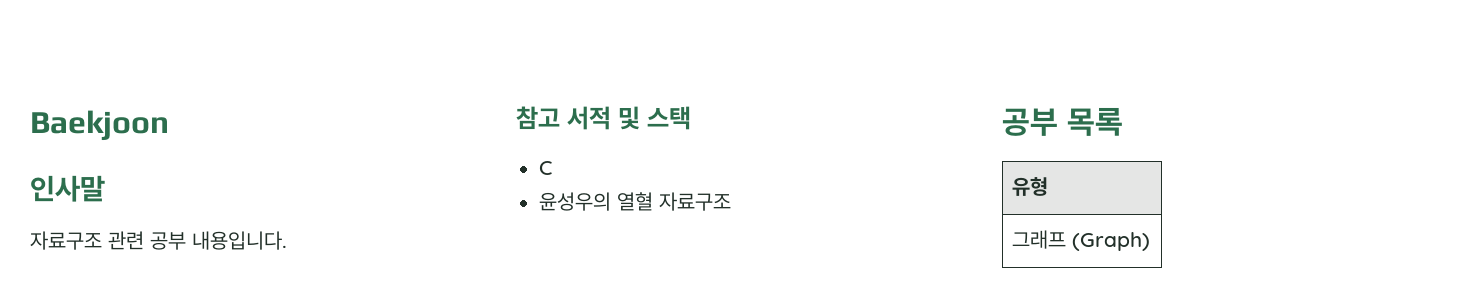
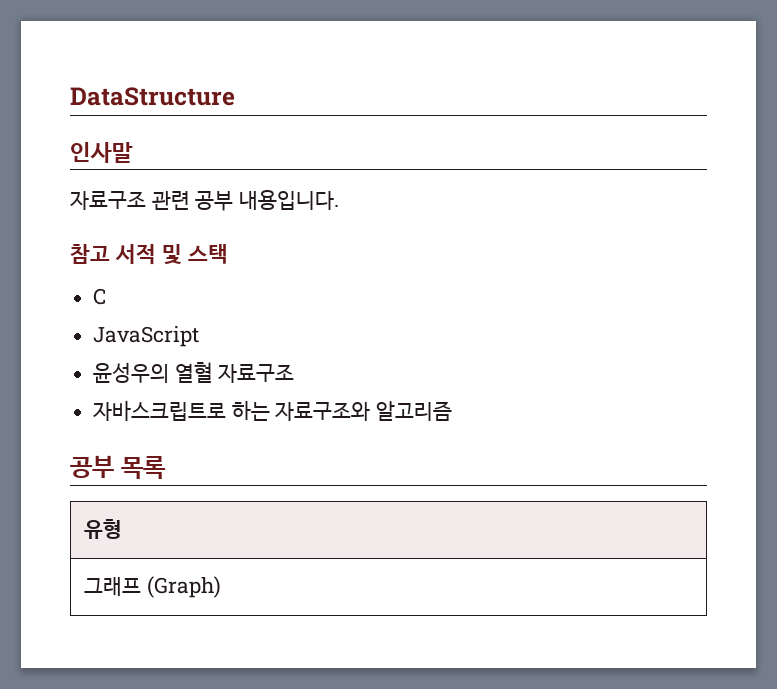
- Baekjoon
+ DataStructure
+ JavaScript
+ 자바스크립트로 하는 자료구조와 알고리즘

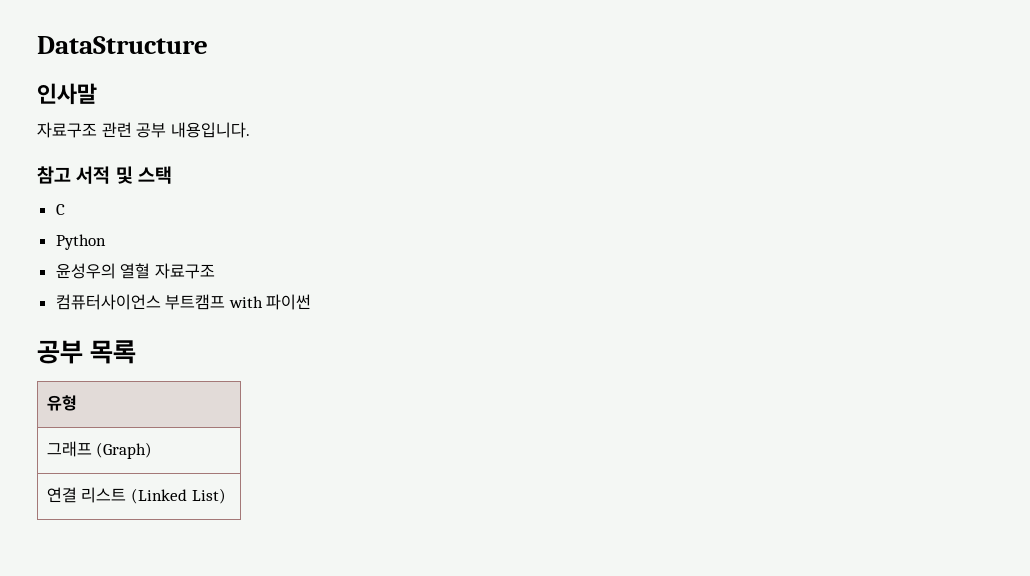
- JavaScript
+ Python
- 자바스크립트로 하는 자료구조와 알고리즘
+ 컴퓨터사이언스 부트캠프 with 파이썬
+ 연결 리스트 (Linked List)

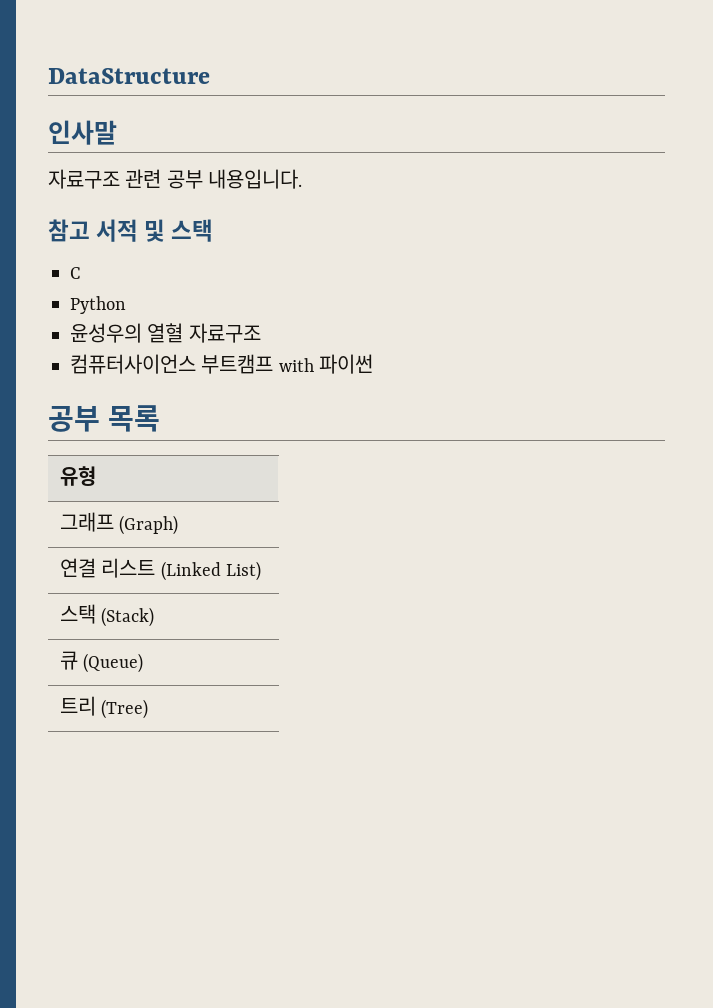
+ 스택 (Stack)
+ 큐 (Queue)
+ 트리 (Tree)

